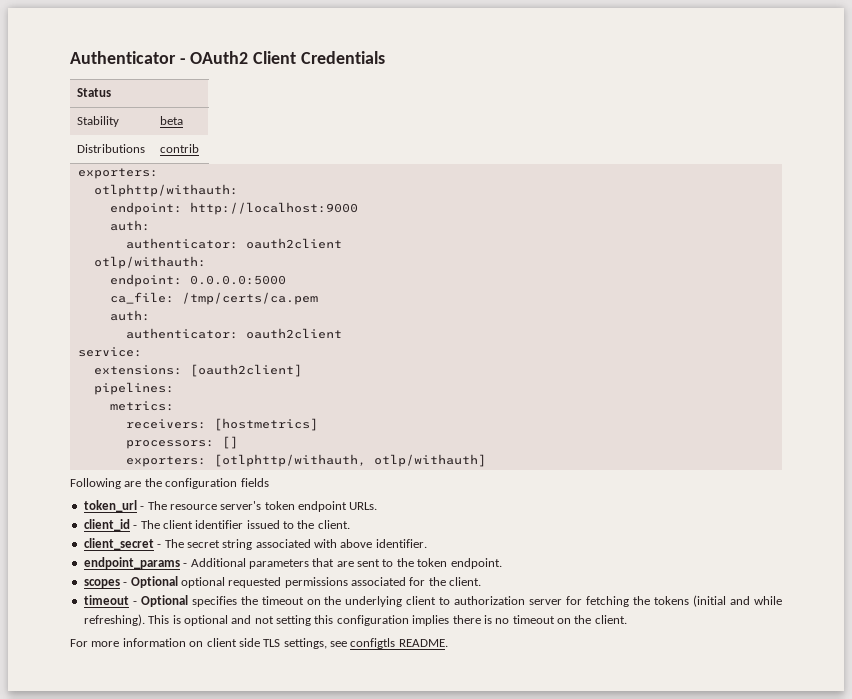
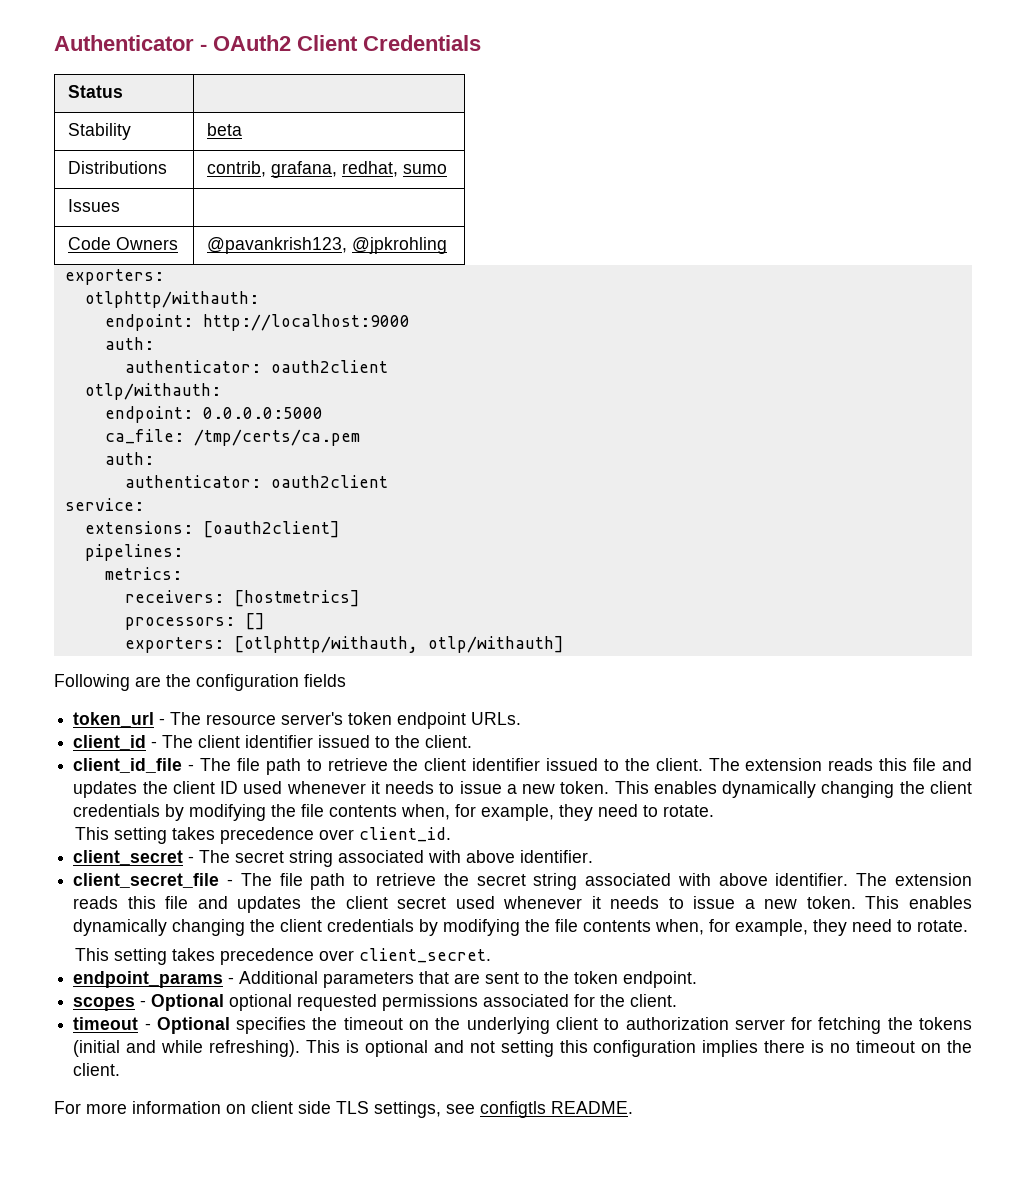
- Distributions | contrib
+ Distributions | contrib, grafana, redhat, sumo
+ Issues |
+ Code Owners | @pavankrish123, @jpkrohling
+ client_id_file - The file path to retrieve the client identifier issued to the client. The extension reads this file and updates the client ID used whenever it needs to issue a new token. This enables dynamically changing the client credentials by modifying the file contents when, for example, they need to rotate.
+ This setting takes precedence over client_id.
+ client_secret_file - The file path to retrieve the secret string associated with above identifier. The extension reads this file and updates the client secret used whenever it needs to issue a new token. This enables dynamically changing the client credentials by modifying the file contents when, for example, they need to rotate.
+ This setting takes precedence over client_secret.

